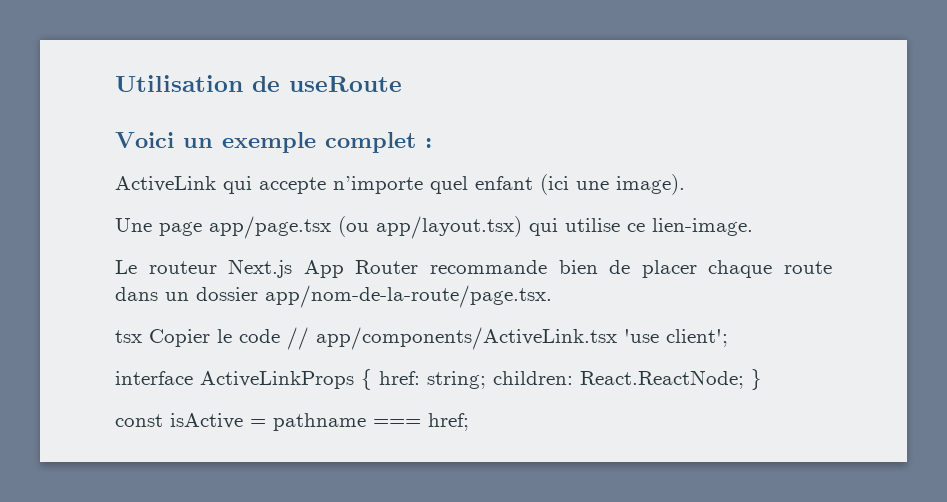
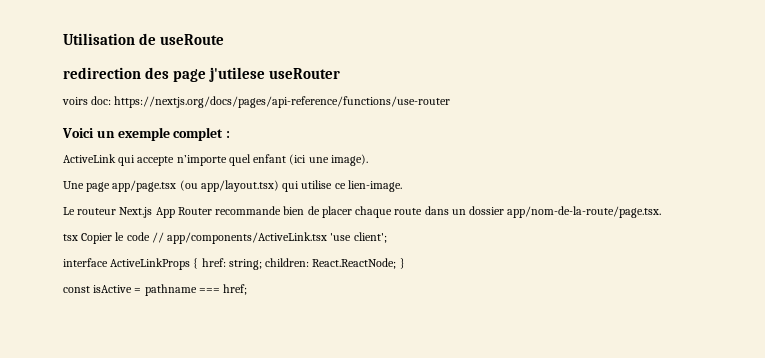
+ redirection des page j'utilese useRouter
+ voirs doc: https://nextjs.org/docs/pages/api-reference/functions/use-router

